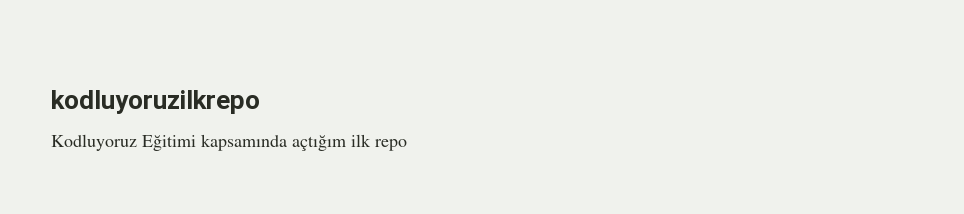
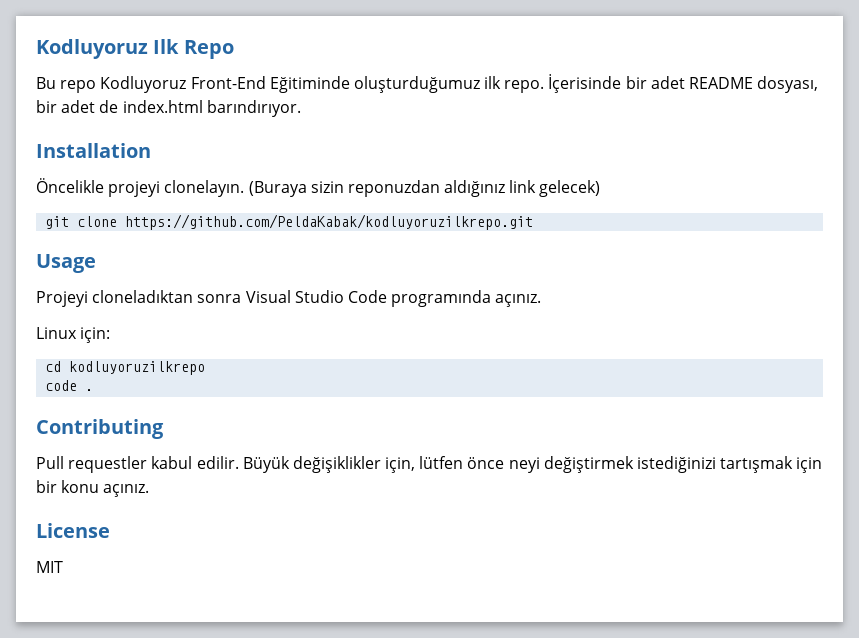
- kodluyoruzilkrepo
- Kodluyoruz Eğitimi kapsamında açtığım ilk repo
+ Kodluyoruz Ilk Repo
+ Bu repo Kodluyoruz Front-End Eğitiminde oluşturduğumuz ilk repo. İçerisinde bir adet README dosyası, bir adet de index.html barındırıyor.
+ Installation
+ Öncelikle projeyi clonelayın. (Buraya sizin reponuzdan aldığınız link gelecek)
+ git clone https://github.com/PeldaKabak/kodluyoruzilkrepo.git
+ Usage
+ Projeyi cloneladıktan sonra Visual Studio Code programında açınız.
+ Linux için:
+ cd kodluyoruzilkrepo
+ code .
+ Contributing
+ Pull requestler kabul edilir. Büyük değişiklikler için, lütfen önce neyi değiştirmek istediğinizi tartışmak için bir konu açınız.
+ License
+ MIT

